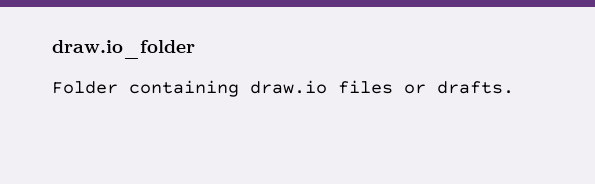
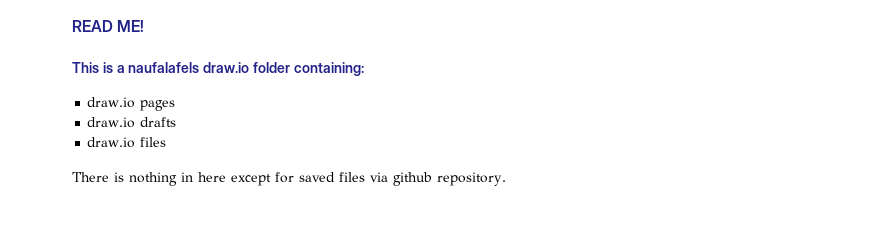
- draw.io_folder
- Folder containing draw.io files or drafts.
+ READ ME!
+ This is a naufalafels draw.io folder containing:
+ draw.io pages
+ draw.io drafts
+ draw.io files
+ There is nothing in here except for saved files via github repository.

